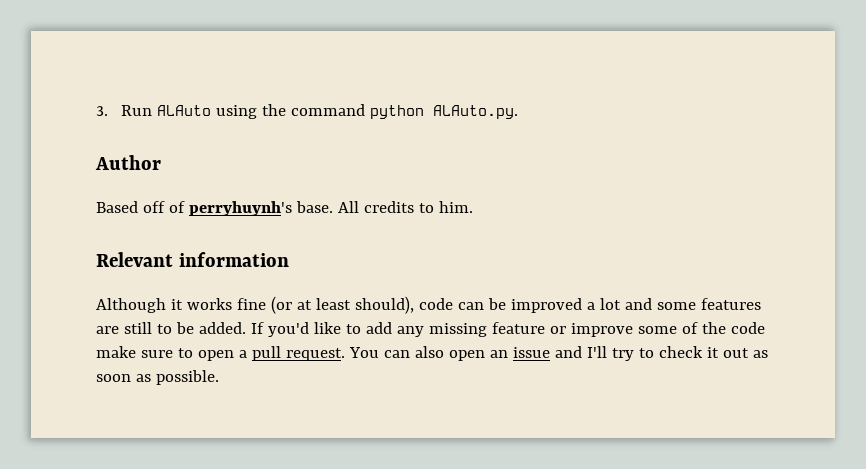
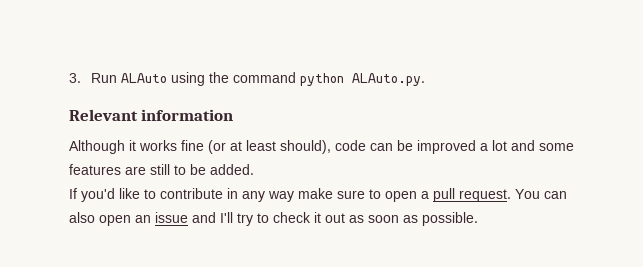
- Author
- Based off of perryhuynh's base. All credits to him.
- Although it works fine (or at least should), code can be improved a lot and some features are still to be added. If you'd like to add any missing feature or improve some of the code make sure to open a pull request.
+ Although it works fine (or at least should), code can be improved a lot and some features are still to be added.
+ If you'd like to contribute in any way make sure to open a pull request.

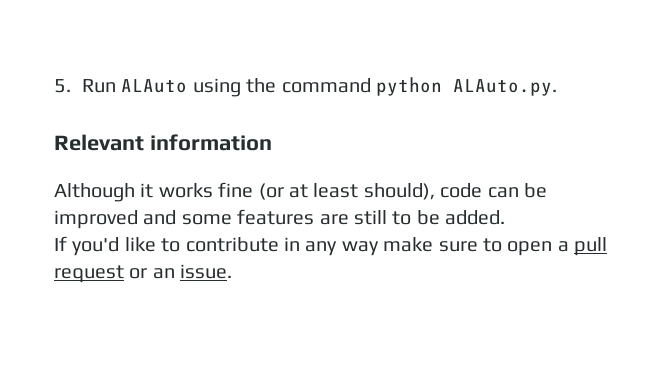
- 3. Run ALAuto using the command python ALAuto.py.
+ 5. Run ALAuto using the command python ALAuto.py.
- Although it works fine (or at least should), code can be improved a lot and some features are still to be added.
+ Although it works fine (or at least should), code can be improved and some features are still to be added.
- If you'd like to contribute in any way make sure to open a pull request. You can also open an issue and I'll try to check it out as soon as possible.
+ If you'd like to contribute in any way make sure to open a pull request or an issue.

